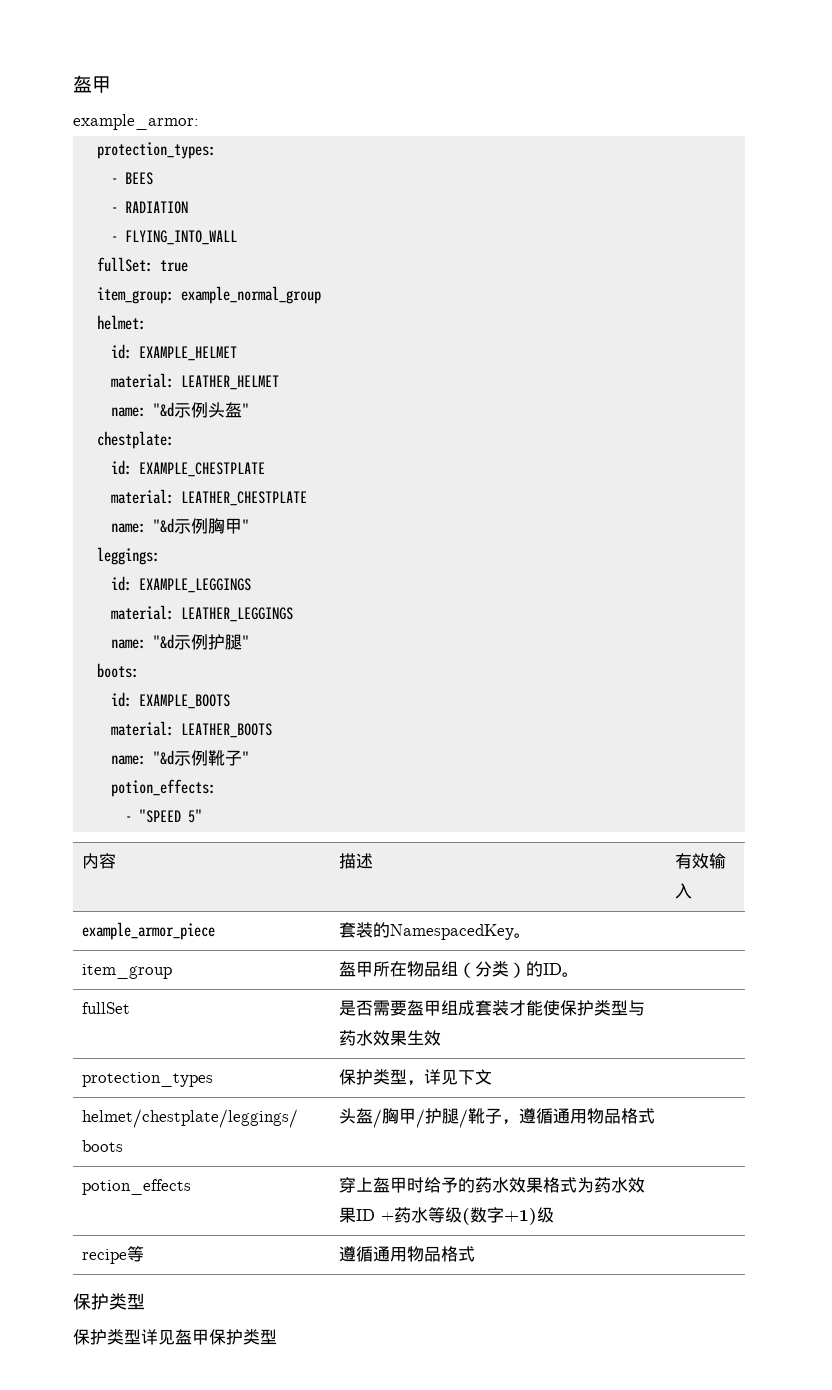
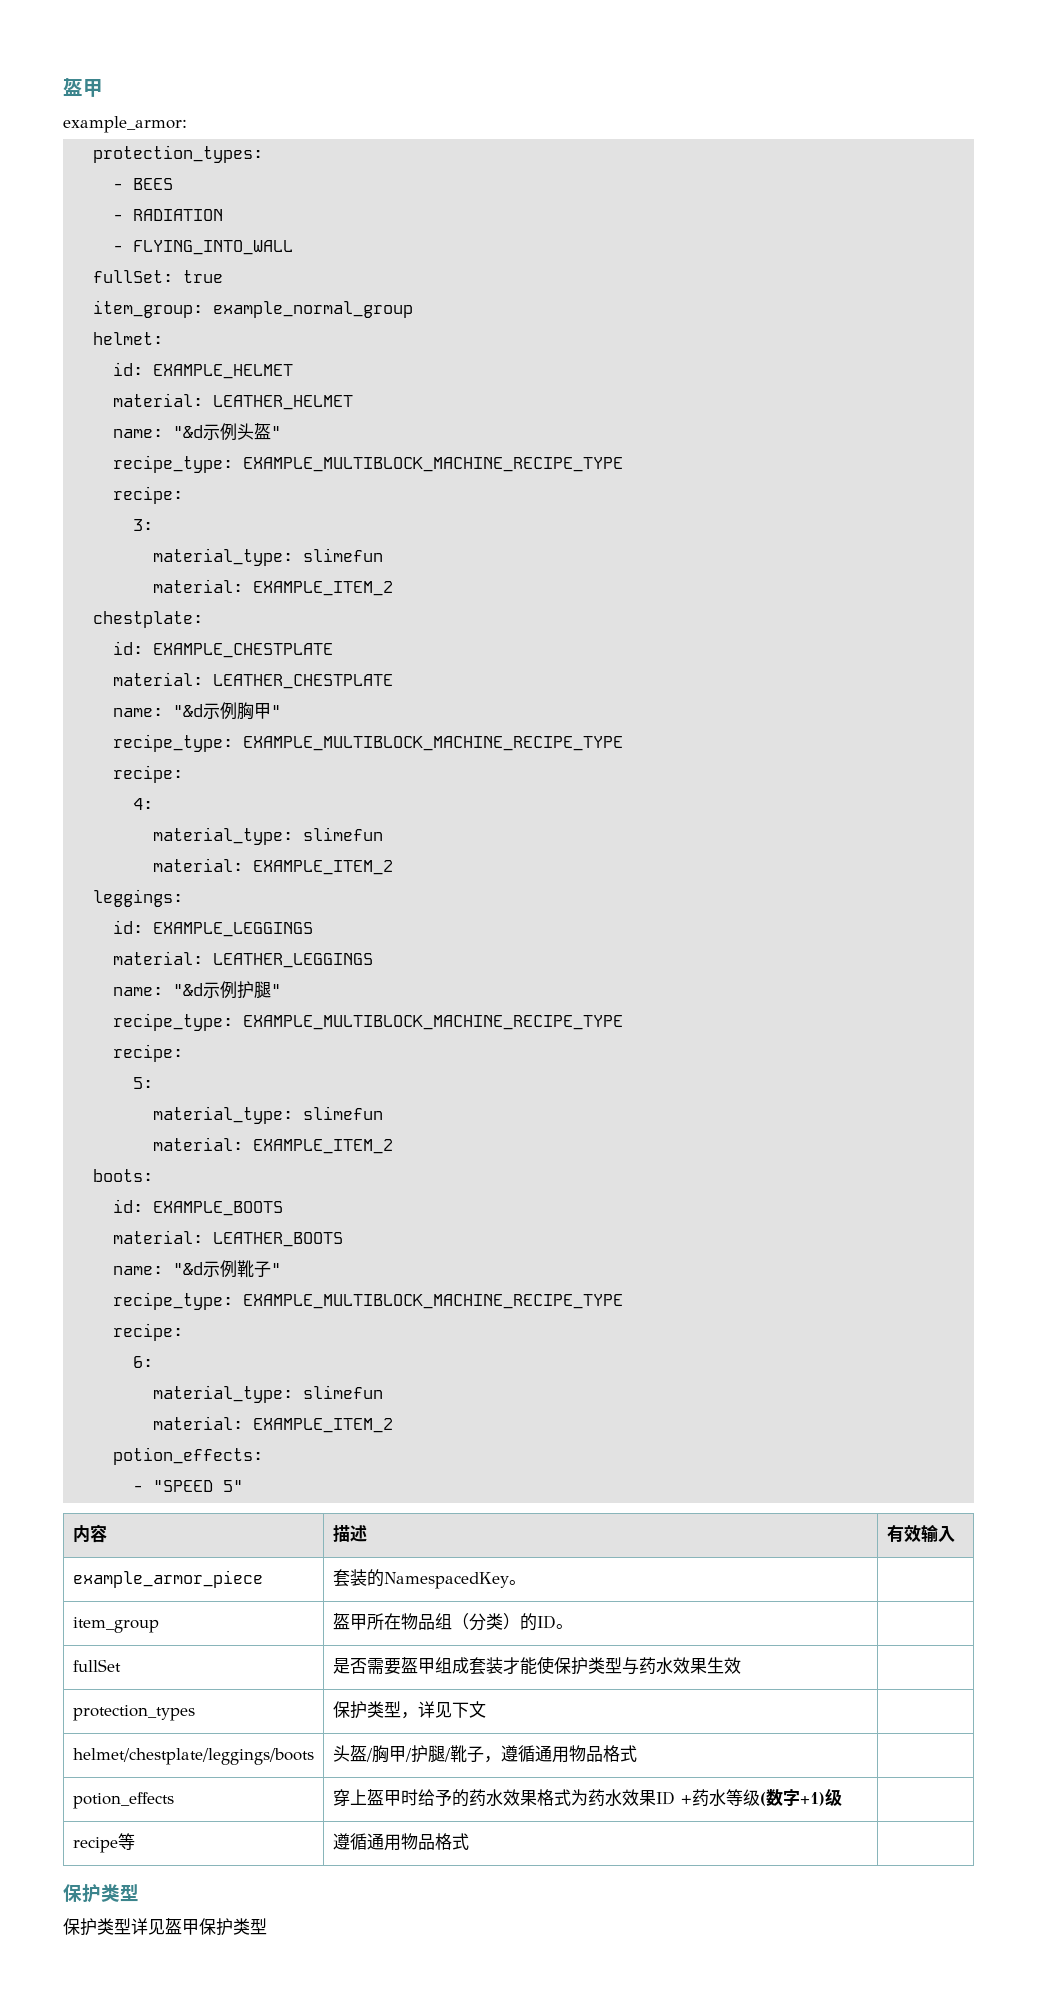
  name: "&d示例头盔"
+ recipe_type: EXAMPLE_MULTIBLOCK_MACHINE_RECIPE_TYPE
+ recipe:
+ 3:
+ material_type: slimefun
+ material: EXAMPLE_ITEM_2
  name: "&d示例胸甲"
+ recipe_type: EXAMPLE_MULTIBLOCK_MACHINE_RECIPE_TYPE
+ recipe:
+ 4:
+ material_type: slimefun
+ material: EXAMPLE_ITEM_2
  name: "&d示例护腿"
+ recipe_type: EXAMPLE_MULTIBLOCK_MACHINE_RECIPE_TYPE
+ recipe:
+ 5:
+ material_type: slimefun
+ material: EXAMPLE_ITEM_2
  name: "&d示例靴子"
+ recipe_type: EXAMPLE_MULTIBLOCK_MACHINE_RECIPE_TYPE
+ recipe:
+ 6:
+ material_type: slimefun
+ material: EXAMPLE_ITEM_2

